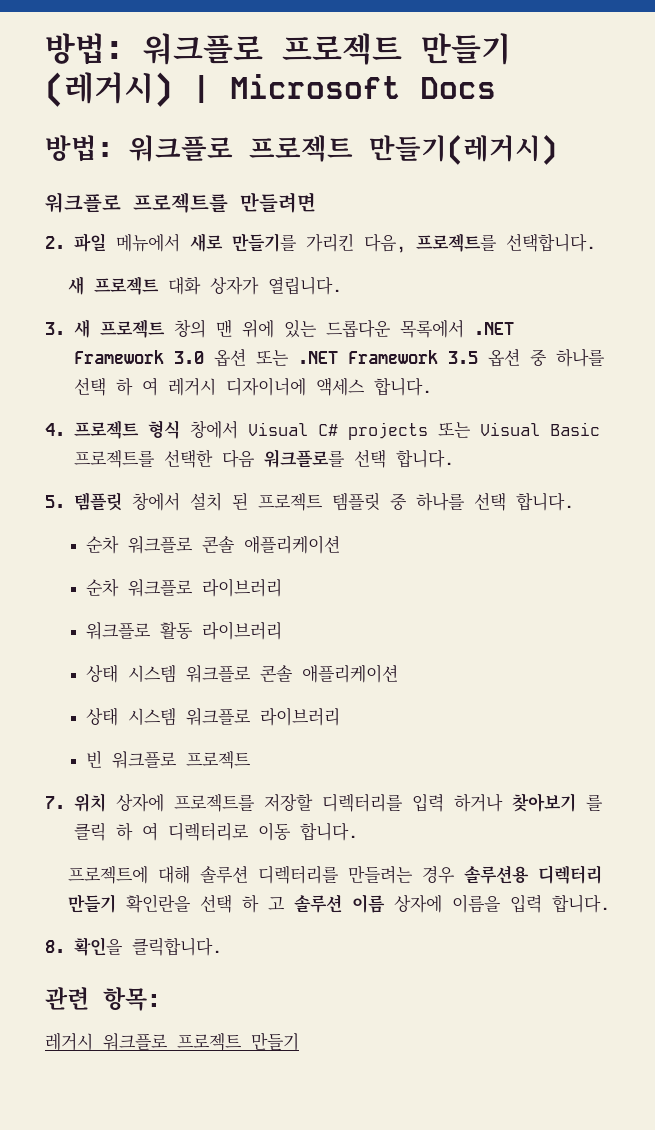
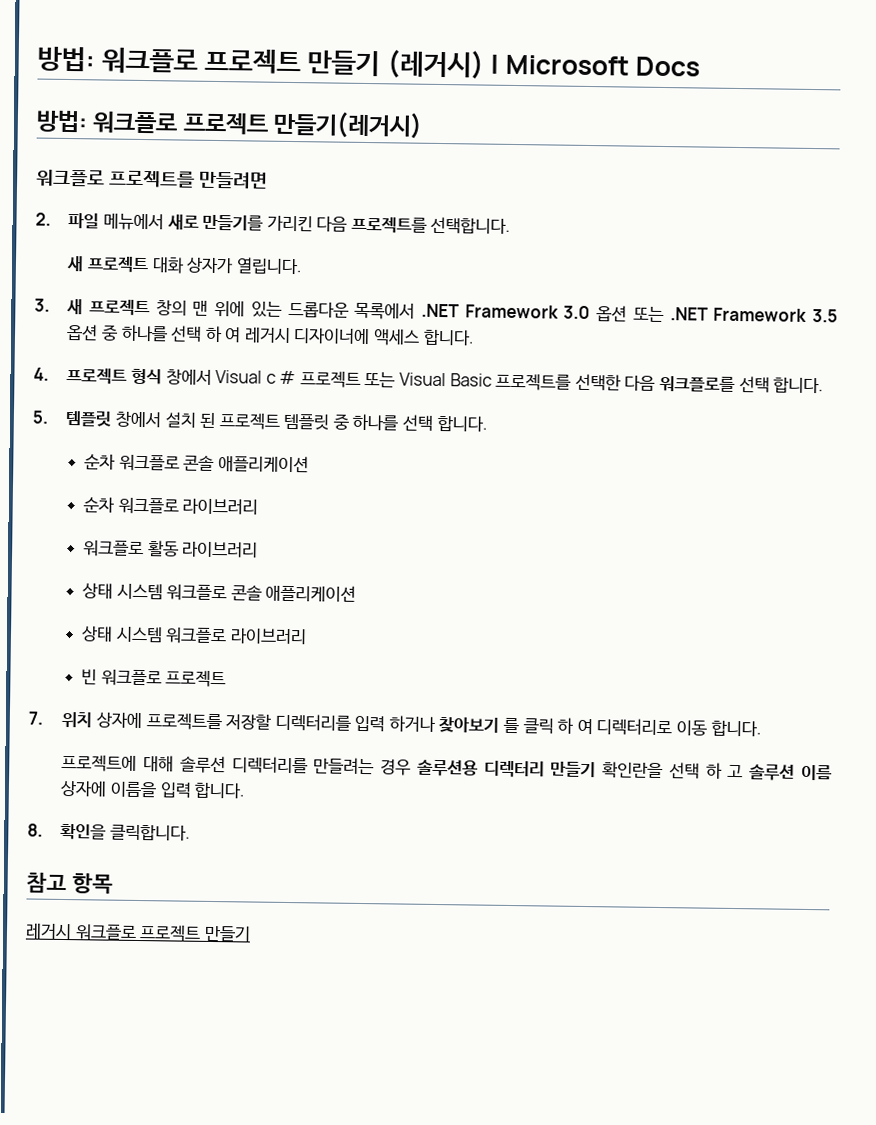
- 2. 파일 메뉴에서 새로 만들기를 가리킨 다음, 프로젝트를 선택합니다.
+ 2. 파일 메뉴에서 새로 만들기를 가리킨 다음 프로젝트를 선택합니다.
- 4. 프로젝트 형식 창에서 Visual C# projects 또는 Visual Basic 프로젝트를 선택한 다음 워크플로를 선택 합니다.
+ 4. 프로젝트 형식 창에서 Visual c # 프로젝트 또는 Visual Basic 프로젝트를 선택한 다음 워크플로를 선택 합니다.
- 관련 항목:
+ 참고 항목

